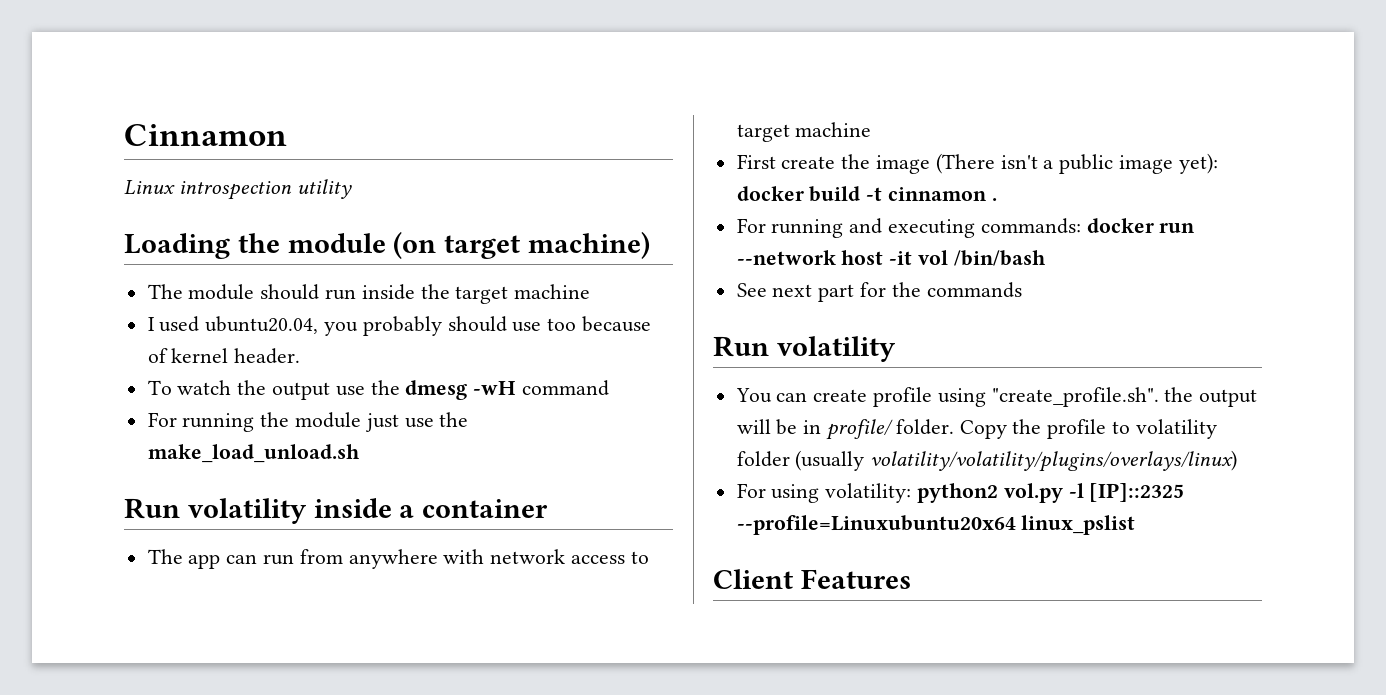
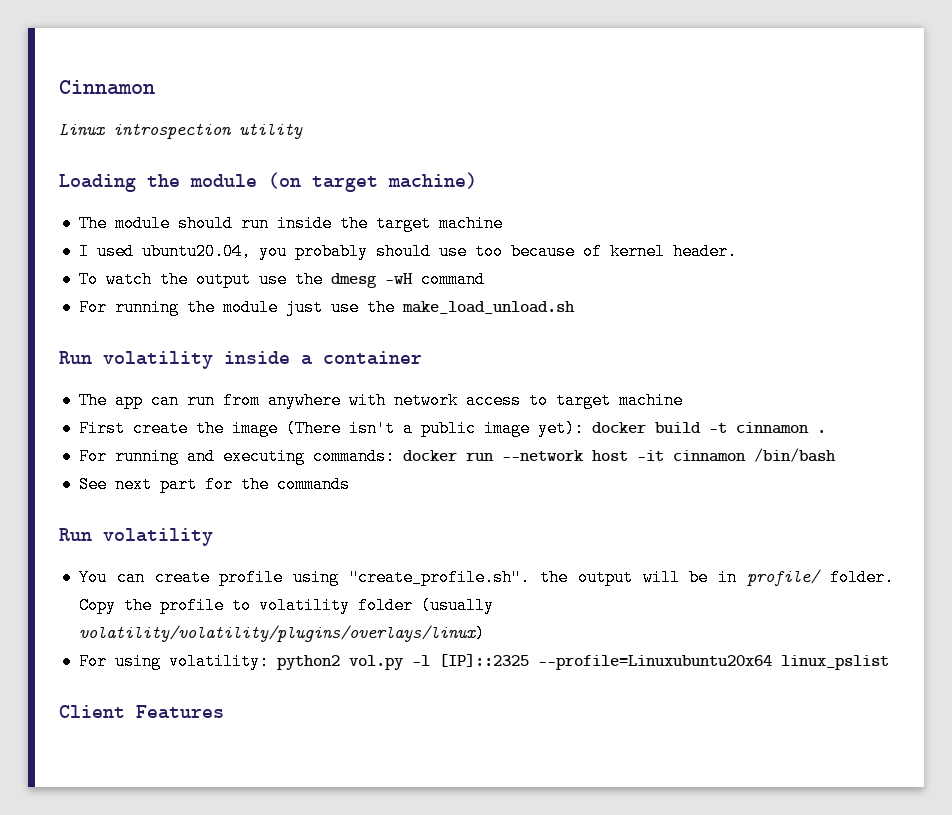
- For running and executing commands: docker run --network host -it vol /bin/bash
+ For running and executing commands: docker run --network host -it cinnamon /bin/bash

